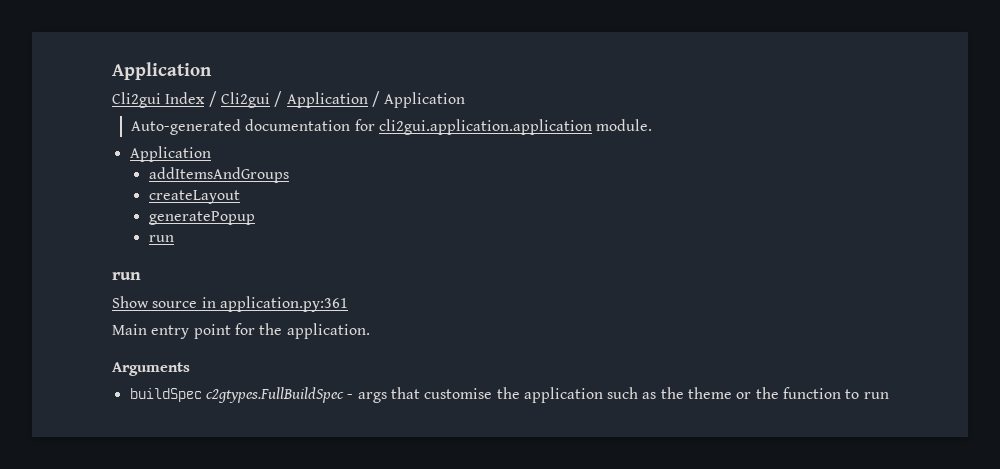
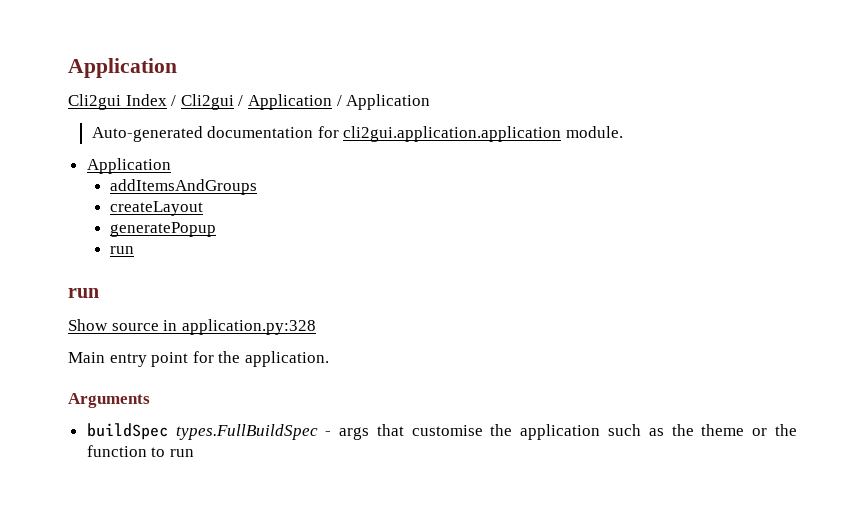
- Show source in application.py:361
+ Show source in application.py:328
- buildSpec c2gtypes.FullBuildSpec - args that customise the application such as the theme or the function to run
+ buildSpec types.FullBuildSpec - args that customise the application such as the theme or the function to run

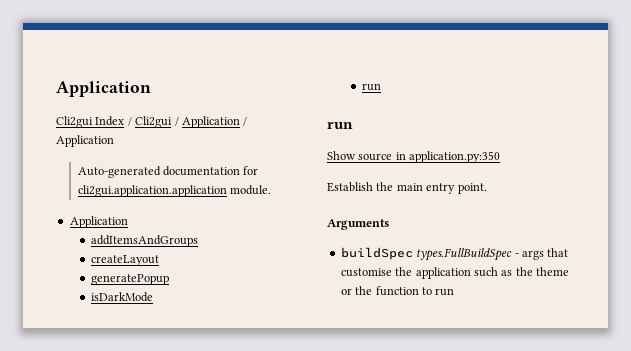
+ isDarkMode
- Show source in application.py:328
- Main entry point for the application.
+ Show source in application.py:350
+ Establish the main entry point.

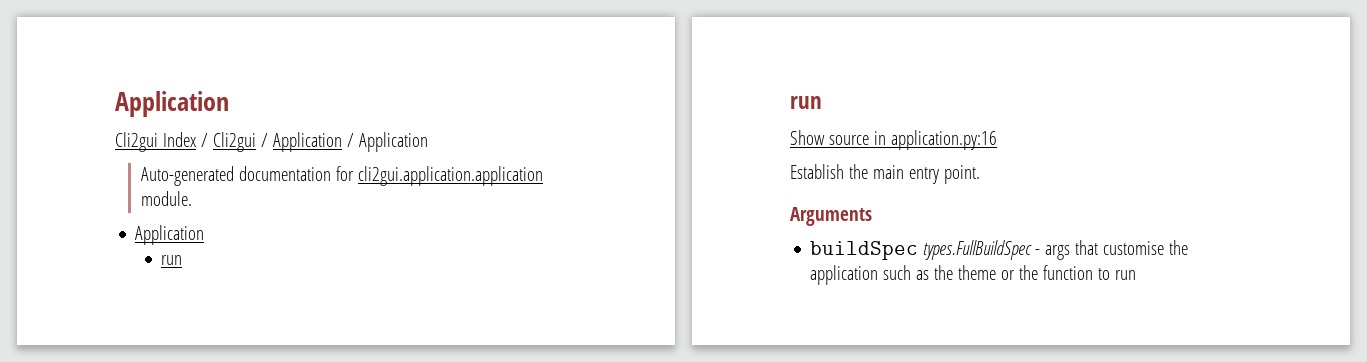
- addItemsAndGroups
- createLayout
- generatePopup
- isDarkMode
- Show source in application.py:350
+ Show source in application.py:16

